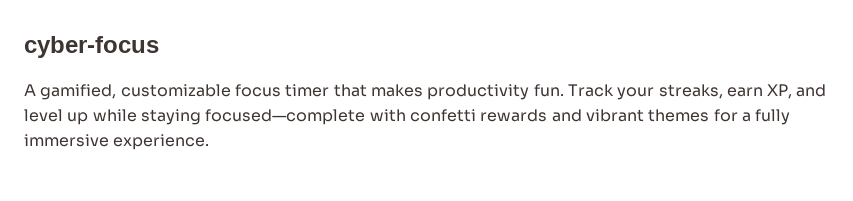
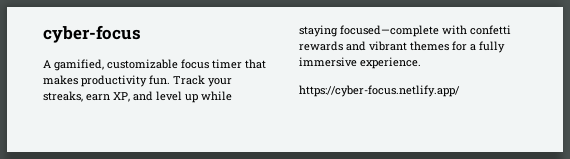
+ https://cyber-focus.netlify.app/

